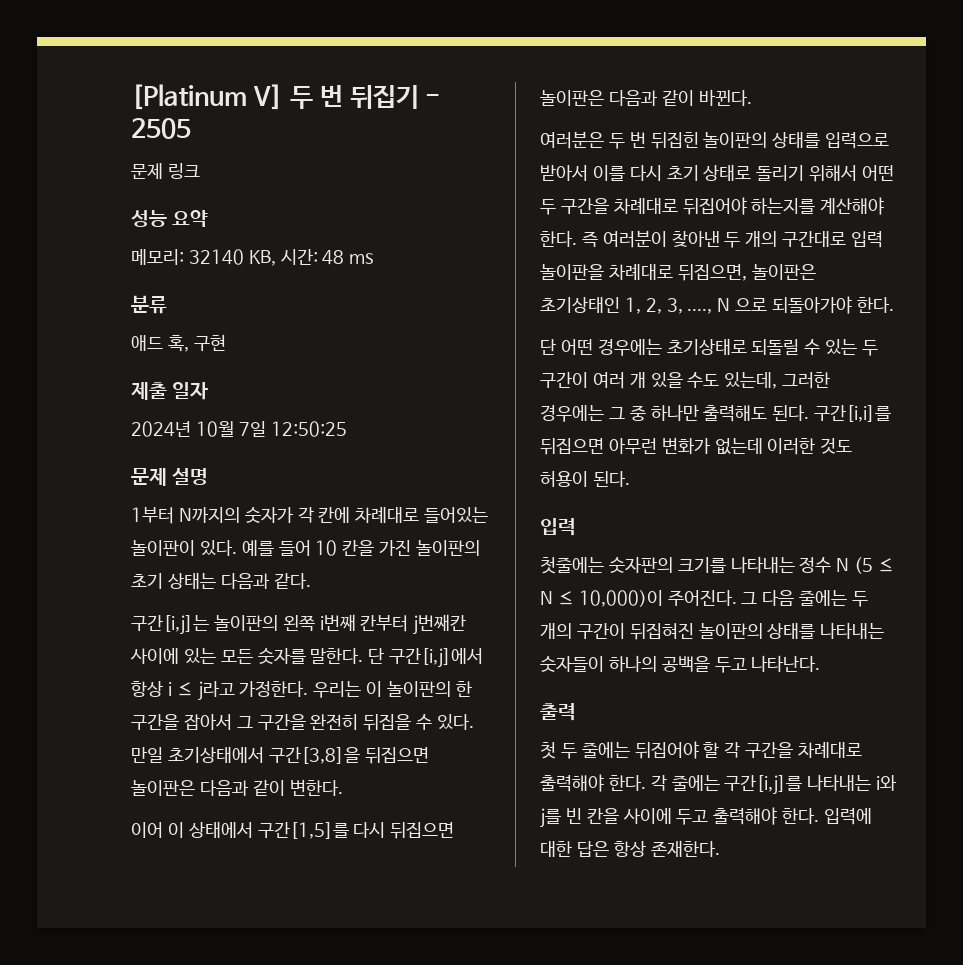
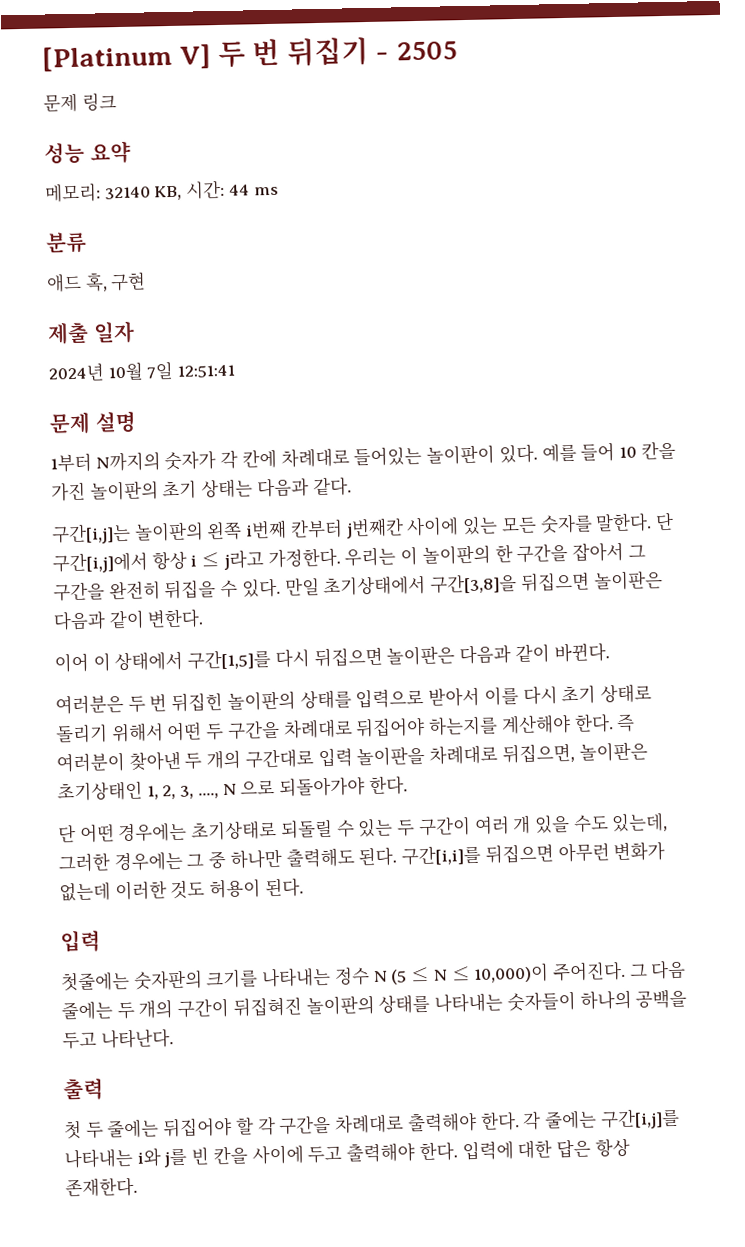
- 메모리: 32140 KB, 시간: 48 ms
+ 메모리: 32140 KB, 시간: 44 ms
- 2024년 10월 7일 12:50:25
+ 2024년 10월 7일 12:51:41

